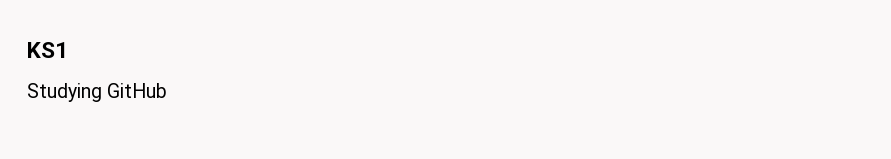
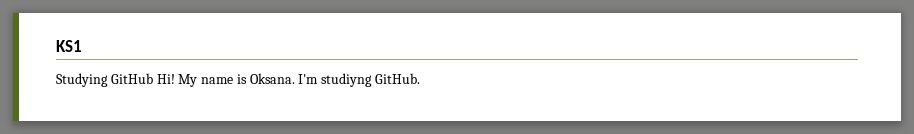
- Studying GitHub
+ Studying GitHub Hi! My name is Oksana. I'm studiyng GitHub.

